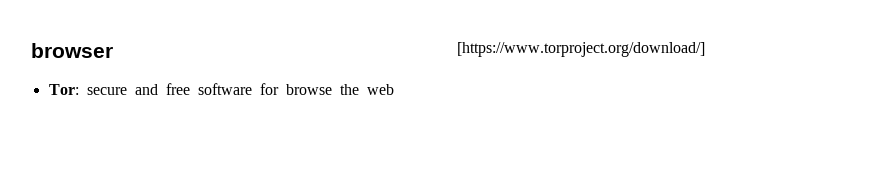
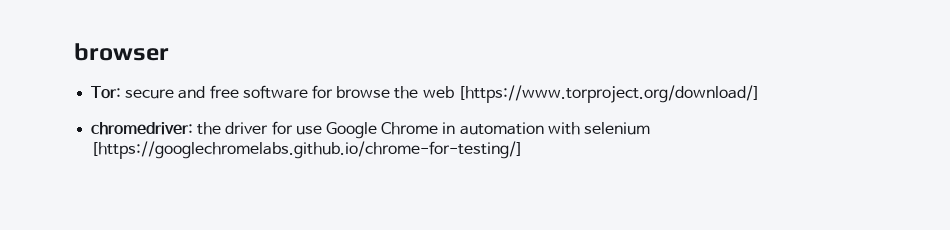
+ chromedriver: the driver for use Google Chrome in automation with selenium [https://googlechromelabs.github.io/chrome-for-testing/]

